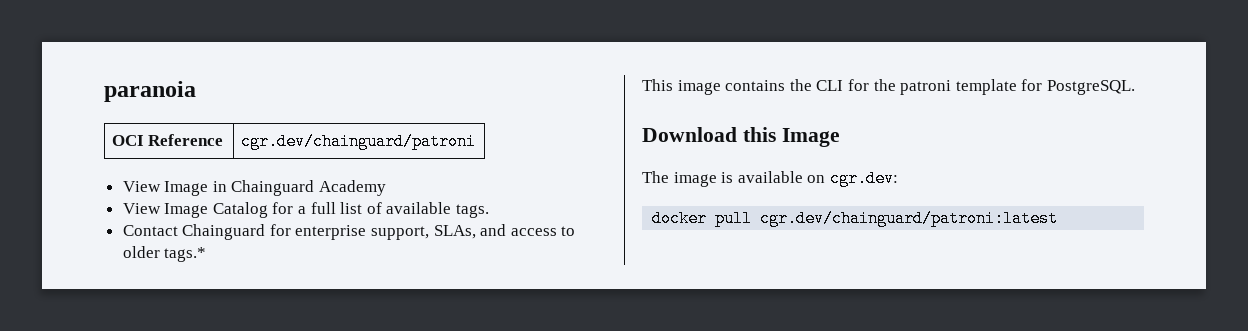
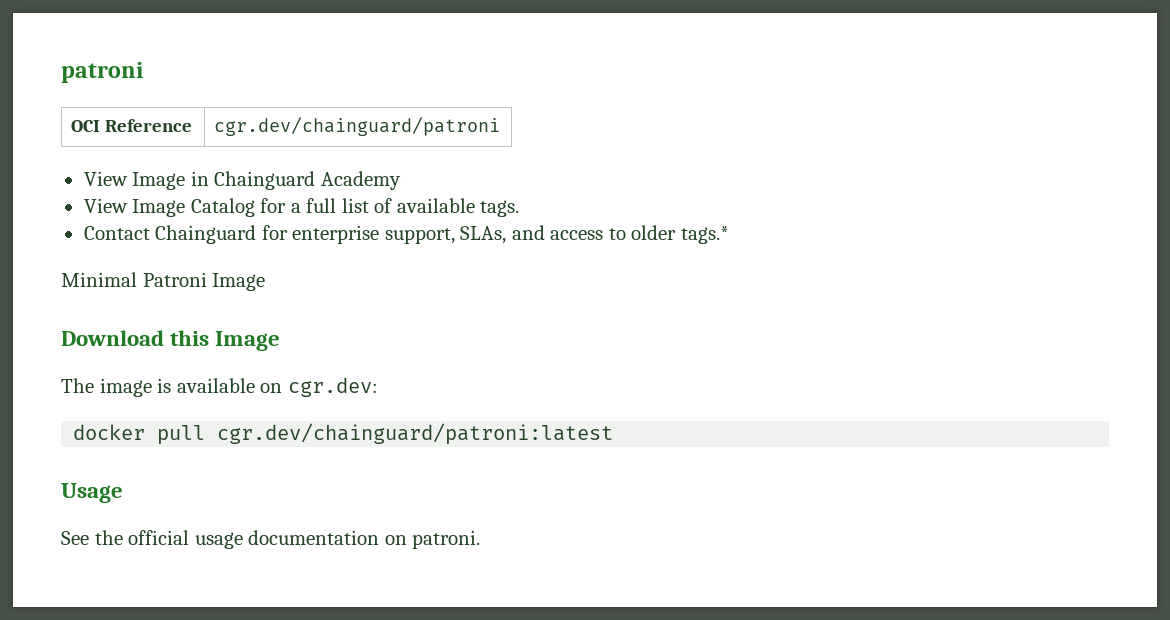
- paranoia
+ patroni
- This image contains the CLI for the patroni template for PostgreSQL.
+ Minimal Patroni Image
+ Usage
+ See the official usage documentation on patroni.

